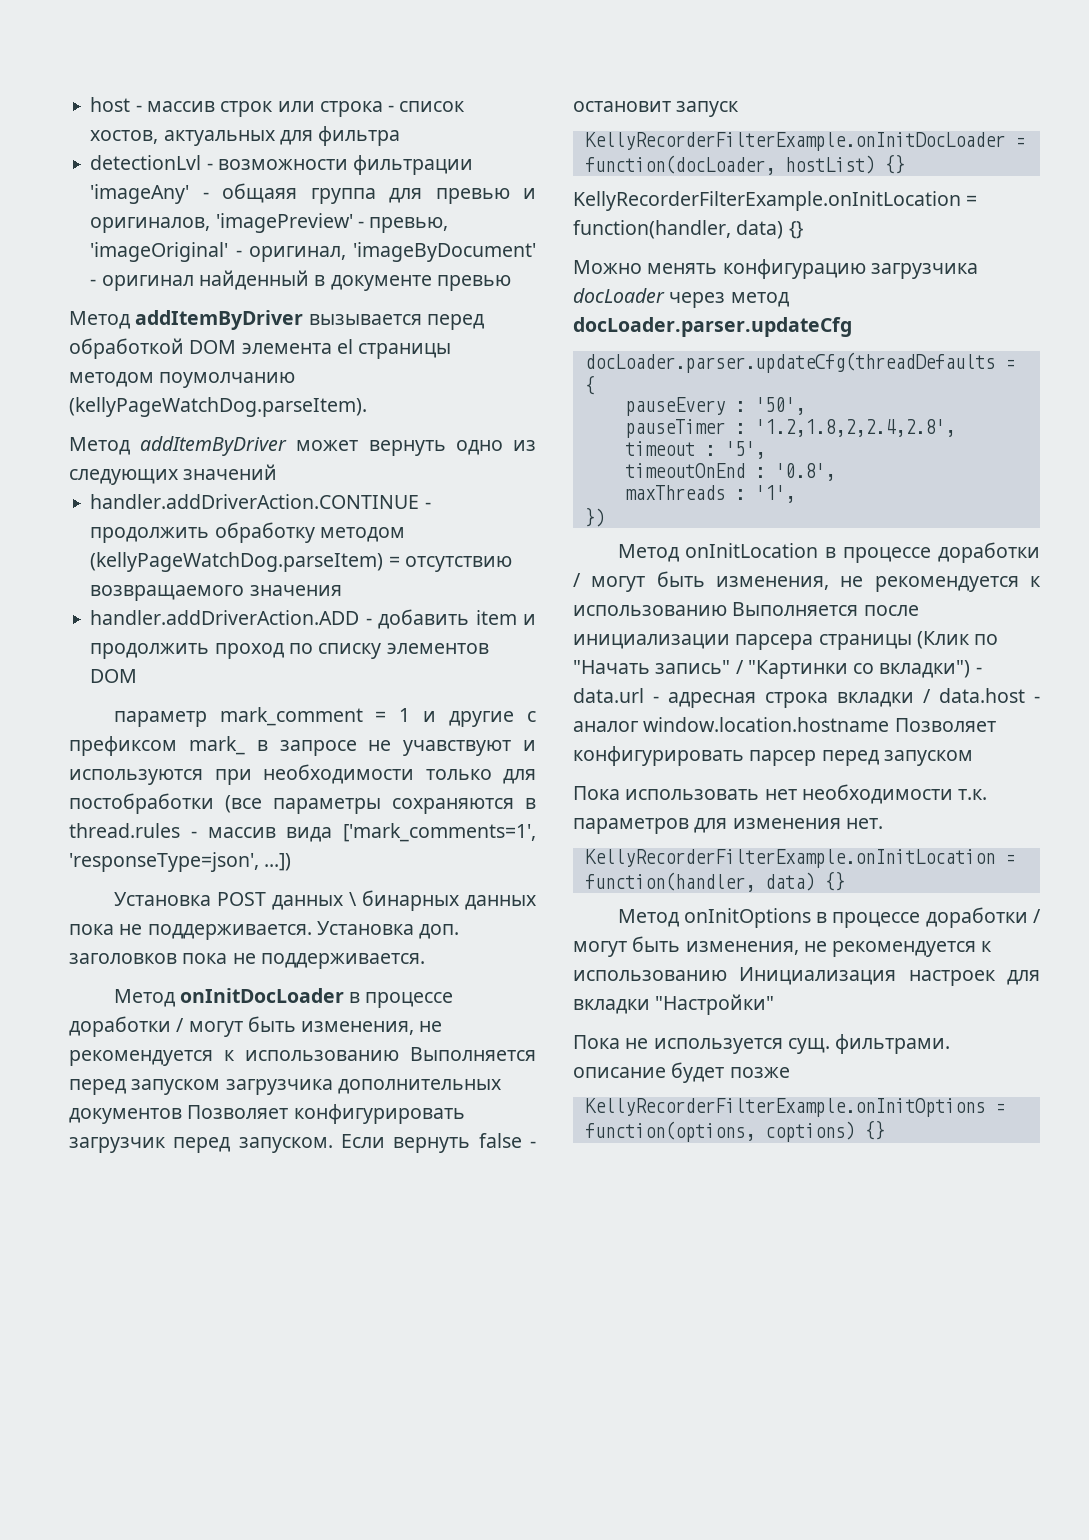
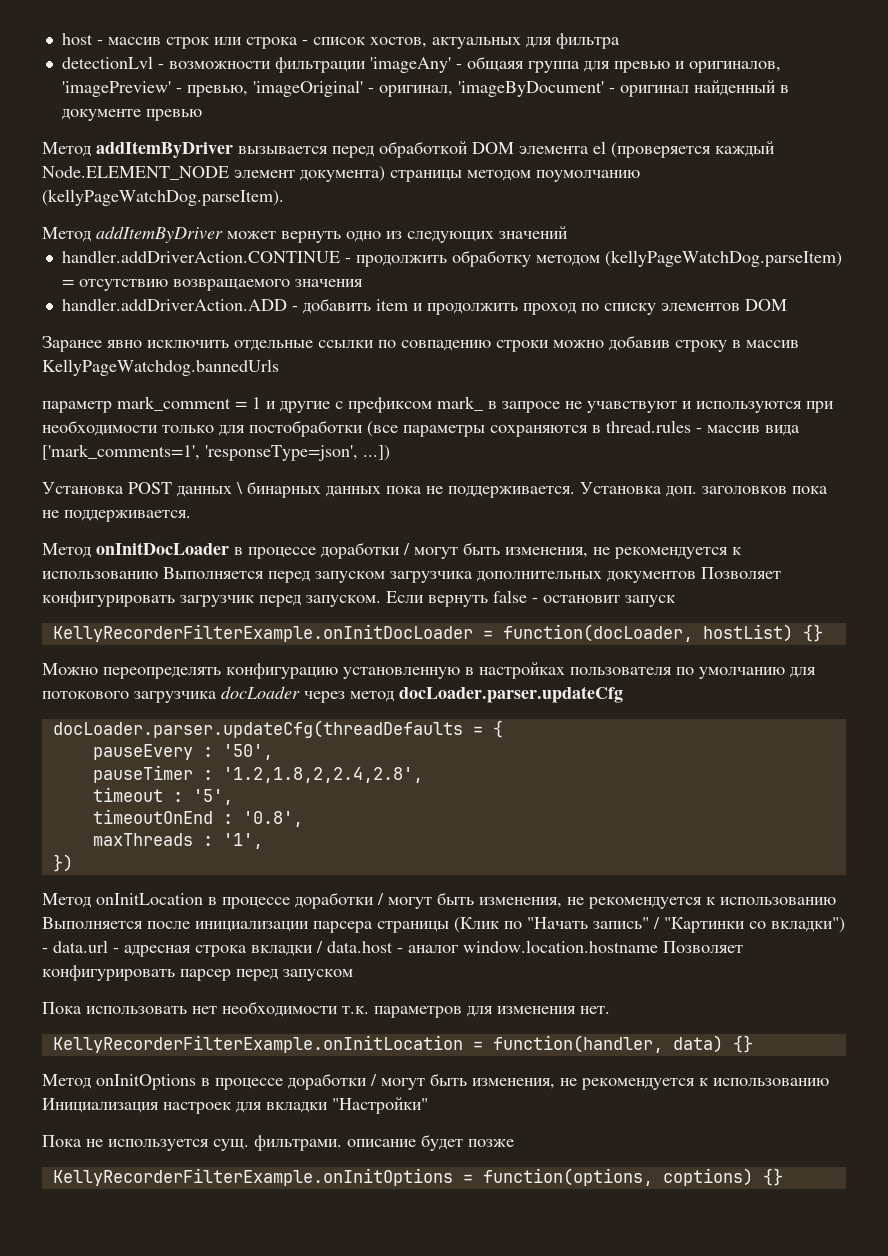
- Метод addItemByDriver вызывается перед обработкой DOM элемента el страницы методом поумолчанию (kellyPageWatchDog.parseItem).
+ Метод addItemByDriver вызывается перед обработкой DOM элемента el (проверяется каждый Node.ELEMENT_NODE элемент документа) страницы методом поумолчанию (kellyPageWatchDog.parseItem).
+ Заранее явно исключить отдельные ссылки по совпадению строки можно добавив строку в массив KellyPageWatchdog.bannedUrls
  KellyRecorderFilterExample.onInitDocLoader = function(docLoader, hostList) {}
- KellyRecorderFilterExample.onInitLocation = function(handler, data) {}
- Можно менять конфигурацию загрузчика docLoader через метод docLoader.parser.updateCfg
+ Можно переопределять конфигурацию установленную в настройках пользователя по умолчанию для потокового загрузчика docLoader через метод docLoader.parser.updateCfg

